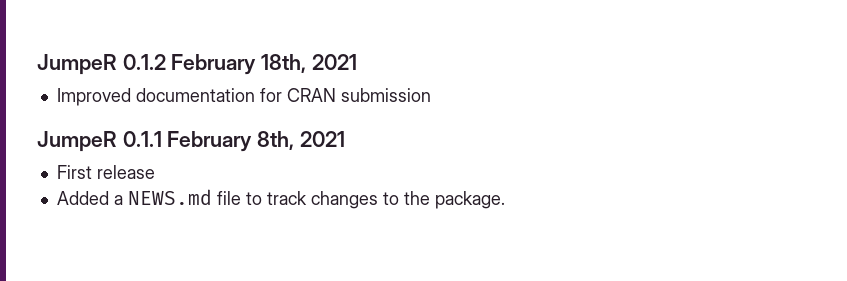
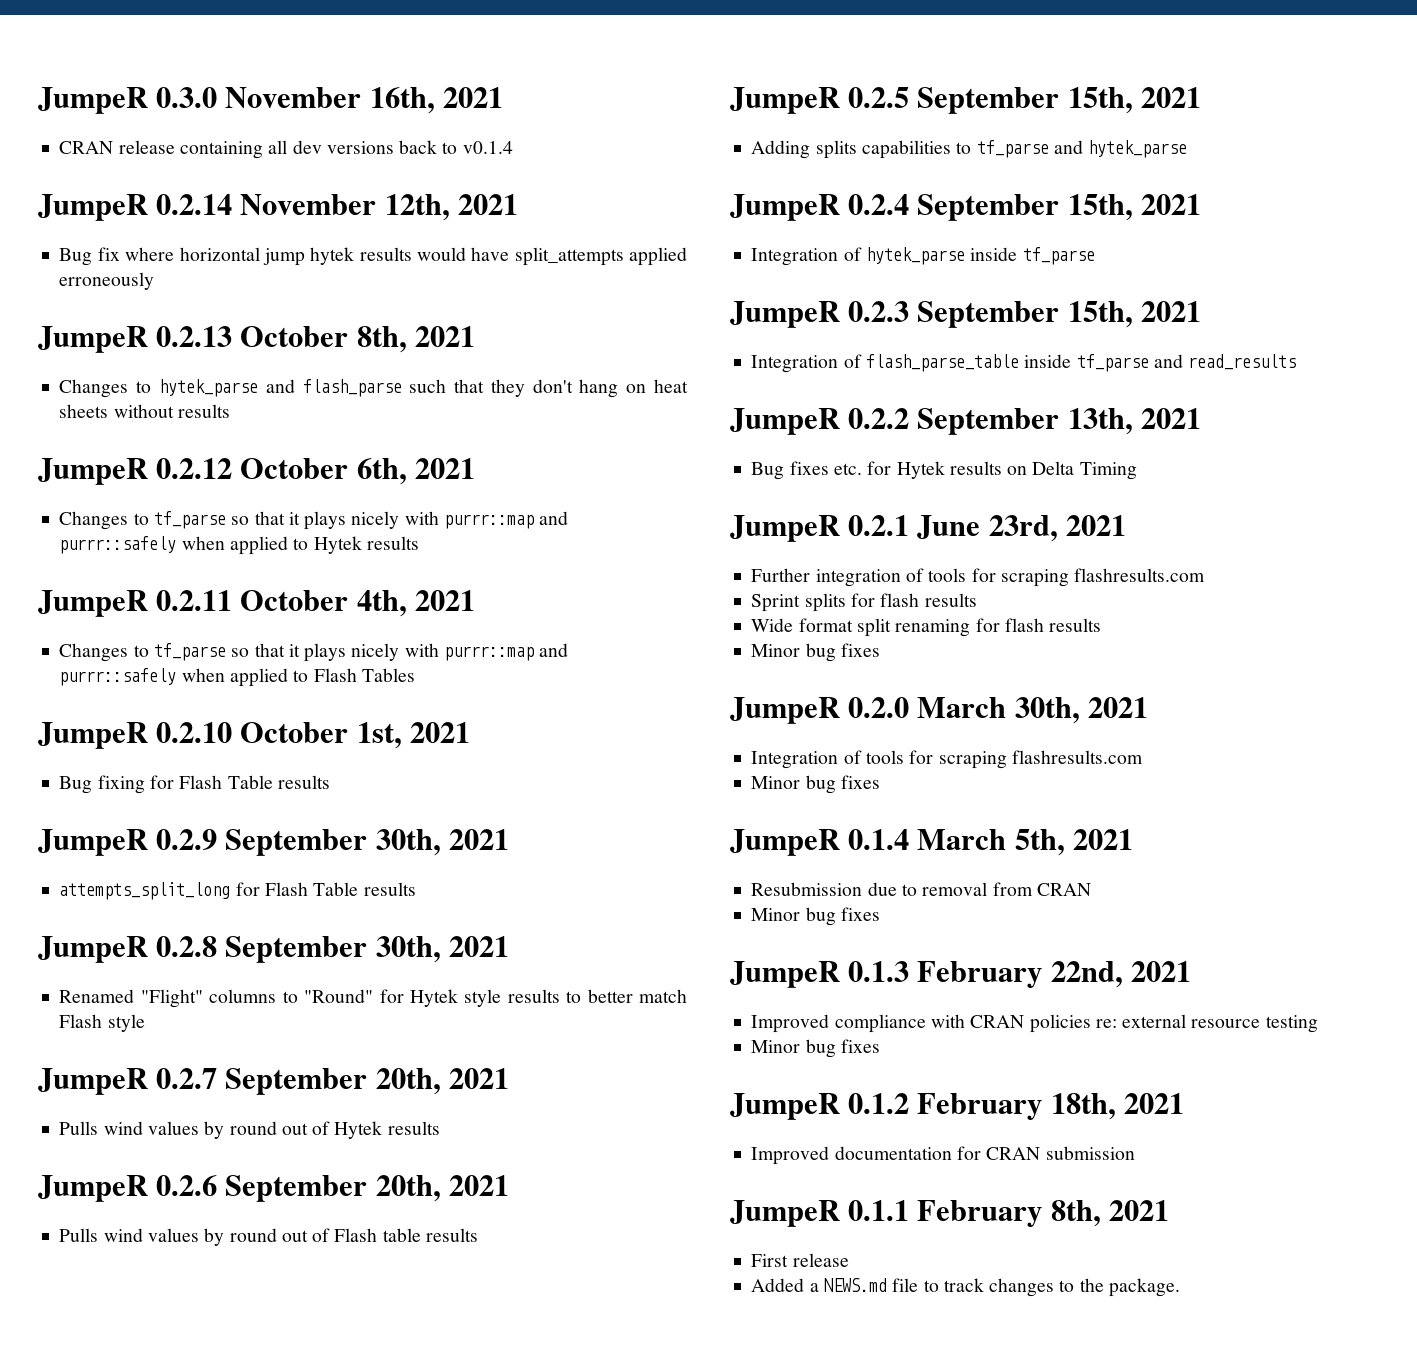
+ JumpeR 0.3.0 November 16th, 2021
+ CRAN release containing all dev versions back to v0.1.4
+ JumpeR 0.2.14 November 12th, 2021
+ Bug fix where horizontal jump hytek results would have split_attempts applied erroneously
+ JumpeR 0.2.13 October 8th, 2021
+ Changes to hytek_parse and flash_parse such that they don't hang on heat sheets without results
+ JumpeR 0.2.12 October 6th, 2021
+ Changes to tf_parse so that it plays nicely with purrr::map and purrr::safely when applied to Hytek results
+ JumpeR 0.2.11 October 4th, 2021
+ Changes to tf_parse so that it plays nicely with purrr::map and purrr::safely when applied to Flash Tables
+ JumpeR 0.2.10 October 1st, 2021
+ Bug fixing for Flash Table results
+ JumpeR 0.2.9 September 30th, 2021
+ attempts_split_long for Flash Table results
+ JumpeR 0.2.8 September 30th, 2021
+ Renamed "Flight" columns to "Round" for Hytek style results to better match Flash style
+ JumpeR 0.2.7 September 20th, 2021
+ Pulls wind values by round out of Hytek results
+ JumpeR 0.2.6 September 20th, 2021
+ Pulls wind values by round out of Flash table results
+ JumpeR 0.2.5 September 15th, 2021
+ Adding splits capabilities to tf_parse and hytek_parse
+ JumpeR 0.2.4 September 15th, 2021
+ Integration of hytek_parse inside tf_parse
+ JumpeR 0.2.3 September 15th, 2021
+ Integration of flash_parse_table inside tf_parse and read_results
+ JumpeR 0.2.2 September 13th, 2021
+ Bug fixes etc. for Hytek results on Delta Timing
+ JumpeR 0.2.1 June 23rd, 2021
+ Further integration of tools for scraping flashresults.com
+ Sprint splits for flash results
+ Wide format split renaming for flash results
+ Minor bug fixes
+ JumpeR 0.2.0 March 30th, 2021
+ Integration of tools for scraping flashresults.com
+ Minor bug fixes
+ JumpeR 0.1.4 March 5th, 2021
+ Resubmission due to removal from CRAN
+ Minor bug fixes
+ JumpeR 0.1.3 February 22nd, 2021
+ Improved compliance with CRAN policies re: external resource testing
+ Minor bug fixes

